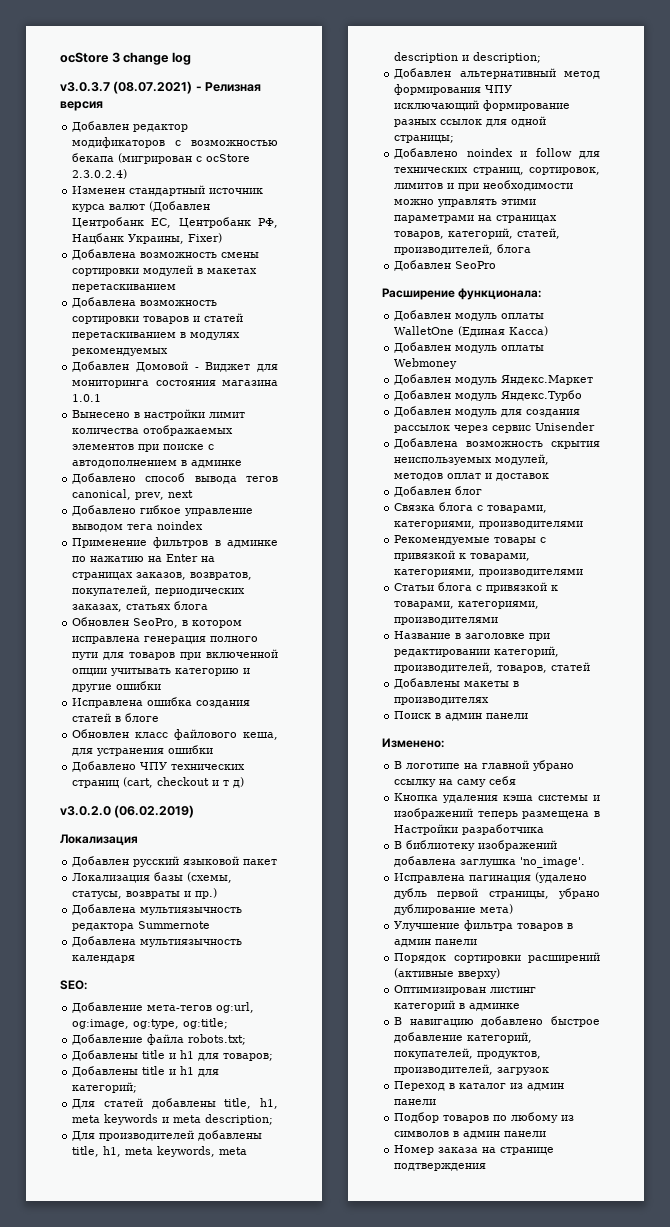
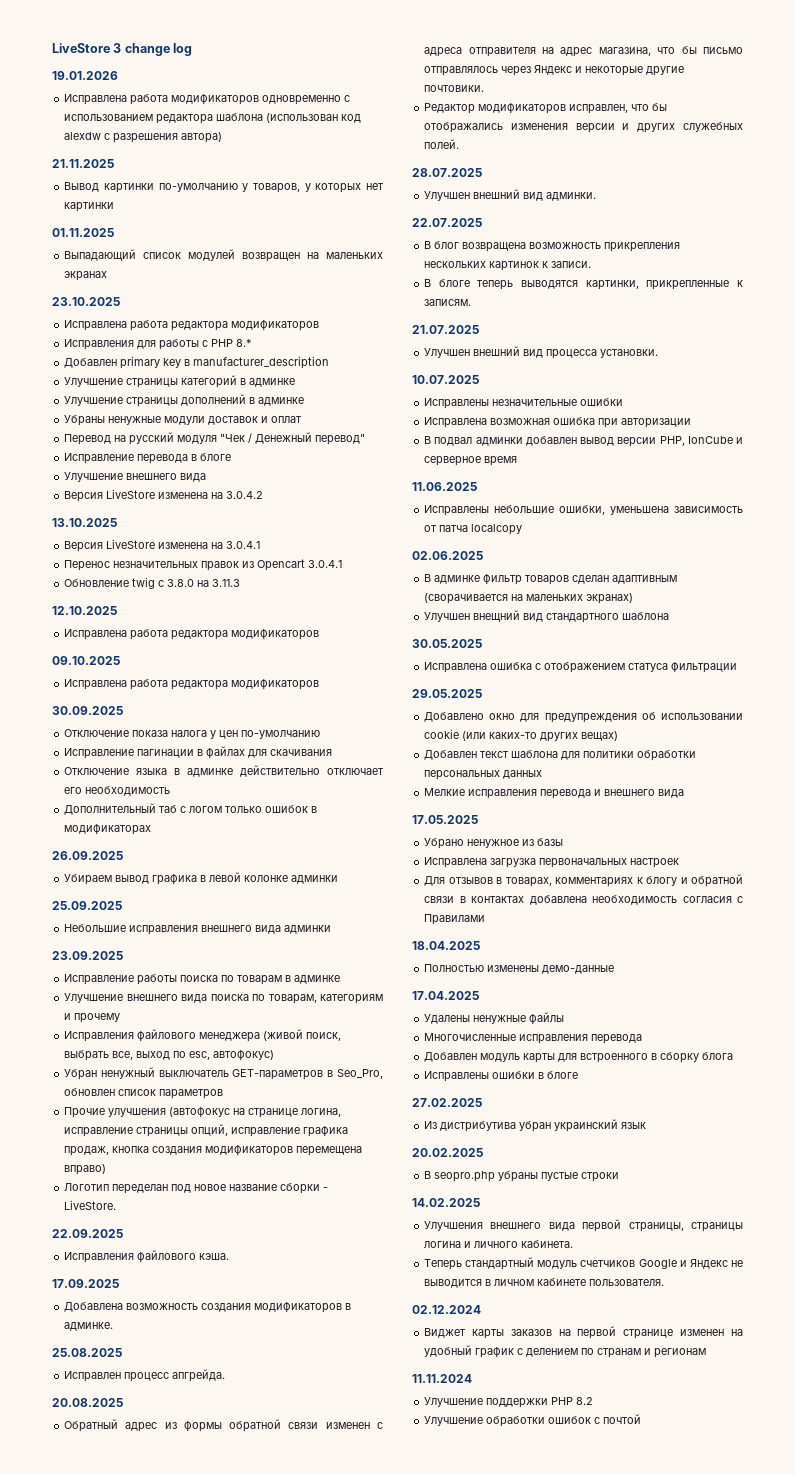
- ocStore 3 change log
+ LiveStore 3 change log
- v3.0.3.7 (08.07.2021) - Релизная версия
- Добавлен редактор модификаторов с возможностью бекапа (мигрирован с ocStore 2.3.0.2.4)
- Изменен стандартный источник курса валют (Добавлен Центробанк ЕС, Центробанк РФ, Нацбанк Украины, Fixer)
- Добавлена возможность смены сортировки модулей в макетах перетаскиванием
- Добавлена возможность сортировки товаров и статей перетаскиванием в модулях рекомендуемых
- Добавлен Домовой - Виджет для мониторинга состояния магазина 1.0.1
- Вынесено в настройки лимит количества отображаемых элементов при поиске с автодополнением в админке
- Добавлено способ вывода тегов canonical, prev, next
- Добавлено гибкое управление выводом тега noindex
- Применение фильтров в админке по нажатию на Enter на страницах заказов, возвратов, покупателей, периодических заказах, статьях блога
- Обновлен SeoPro, в котором исправлена генерация полного пути для товаров при включенной опции учитывать категорию и другие ошибки
- Исправлена ошибка создания статей в блоге
- Обновлен класс файлового кеша, для устранения ошибки
- Добавлено ЧПУ технических страниц (cart, checkout и т д)
- v3.0.2.0 (06.02.2019)
- Локализация
- Добавлен русский языковой пакет
- Локализация базы (схемы, статусы, возвраты и пр.)
- Добавлена мультиязычность редактора Summernote
- Добавлена мультиязычность календаря
- SEO:
- Добавление мета-тегов og:url, og:image, og:type, og:title;
- Добавление файла robots.txt;
- Добавлены title и h1 для товаров;
- Добавлены title и h1 для категорий;
- Для статей добавлены title, h1, meta keywords и meta description;
- Для производителей добавлены title, h1, meta keywords, meta description и description;
- Добавлен альтернативный метод формирования ЧПУ исключающий формирование разных ссылок для одной страницы;
- Добавлено noindex и follow для технических страниц, сортировок, лимитов и при необходимости можно управлять этими параметрами на страницах товаров, категорий, статей, производителей, блога
- Добавлен SeoPro
- Расширение функционала:
- Добавлен модуль оплаты WalletOne (Единая Касса)
- Добавлен модуль оплаты Webmoney
- Добавлен модуль Яндекс.Маркет
- Добавлен модуль Яндекс.Турбо
- Добавлен модуль для создания рассылок через сервис Unisender
- Добавлена возможность скрытия неиспользуемых модулей, методов оплат и доставок
- Добавлен блог
- Связка блога с товарами, категориями, производителями
- Рекомендуемые товары с привязкой к товарами, категориями, производителями
- Статьи блога с привязкой к товарами, категориями, производителями
- Название в заголовке при редактировании категорий, производителей, товаров, статей
- Добавлены макеты в производителях
- Поиск в админ панели
- Изменено:
- В логотипе на главной убрано ссылку на саму себя
- Кнопка удаления кэша системы и изображений теперь размещена в Настройки разработчика
- В библиотеку изображений добавлена заглушка 'no_image'.
- Исправлена пагинация (удалено дубль первой страницы, убрано дублирование мета)
- Улучшение фильтра товаров в админ панели
- Порядок сортировки расширений (активные вверху)
- Оптимизирован листинг категорий в админке
- В навигацию добавлено быстрое добавление категорий, покупателей, продуктов, производителей, загрузок
- Переход в каталог из админ панели
- Подбор товаров по любому из символов в админ панели
- Номер заказа на странице подтверждения
+ 19.01.2026
+ Исправлена работа модификаторов одновременно с использованием редактора шаблона (использован код alexdw с разрешения автора)
+ 21.11.2025
+ Вывод картинки по-умолчанию у товаров, у которых нет картинки
+ 01.11.2025
+ Выпадающий список модулей возвращен на маленьких экранах
+ 23.10.2025
+ Исправлена работа редактора модификаторов
+ Исправления для работы с PHP 8.*
+ Добавлен primary key в manufacturer_description
+ Улучшение страницы категорий в админке
+ Улучшение страницы дополнений в админке
+ Убраны ненужные модули доставок и оплат
+ Перевод на русский модуля "Чек / Денежный перевод"
+ Исправление перевода в блоге
+ Улучшение внешнего вида
+ Версия LiveStore изменена на 3.0.4.2
+ 13.10.2025
+ Версия LiveStore изменена на 3.0.4.1
+ Перенос незначительных правок из Opencart 3.0.4.1
+ Обновление twig с 3.8.0 на 3.11.3
+ 12.10.2025
+ Исправлена работа редактора модификаторов
+ 09.10.2025
+ Исправлена работа редактора модификаторов
+ 30.09.2025
+ Отключение показа налога у цен по-умолчанию
+ Исправление пагинации в файлах для скачивания
+ Отключение языка в админке действительно отключает его необходимость
+ Дополнительный таб с логом только ошибок в модификаторах
+ 26.09.2025
+ Убираем вывод графика в левой колонке админки
+ 25.09.2025
+ Небольшие исправления внешнего вида админки
+ 23.09.2025
+ Исправление работы поиска по товарам в админке
+ Улучшение внешнего вида поиска по товарам, категориям и прочему
+ Исправления файлового менеджера (живой поиск, выбрать все, выход по esc, автофокус)
+ Убран ненужный выключатель GET-параметров в Seo_Pro, обновлен список параметров
+ Прочие улучшения (автофокус на странице логина, исправление страницы опций, исправление графика продаж, кнопка создания модификаторов перемещена вправо)
+ Логотип переделан под новое название сборки - LiveStore.
+ 22.09.2025
+ Исправления файлового кэша.
+ 17.09.2025
+ Добавлена возможность создания модификаторов в админке.
+ 25.08.2025
+ Исправлен процесс апгрейда.
+ 20.08.2025
+ Обратный адрес из формы обратной связи изменен с адреса отправителя на адрес магазина, что бы письмо отправлялось через Яндекс и некоторые другие почтовики.
+ Редактор модификаторов исправлен, что бы отображались изменения версии и других служебных полей.
+ 28.07.2025
+ Улучшен внешний вид админки.
+ 22.07.2025
+ В блог возвращена возможность прикрепления нескольких картинок к записи.
+ В блоге теперь выводятся картинки, прикрепленные к записям.
+ 21.07.2025
+ Улучшен внешний вид процесса установки.
+ 10.07.2025
+ Исправлены незначительные ошибки
+ Исправлена возможная ошибка при авторизации
+ В подвал админки добавлен вывод версии PHP, IonCube и серверное время
+ 11.06.2025
+ Исправлены небольшие ошибки, уменьшена зависимость от патча localcopy
+ 02.06.2025
+ В админке фильтр товаров сделан адаптивным (сворачивается на маленьких экранах)
+ Улучшен внещний вид стандартного шаблона
+ 30.05.2025
+ Исправлена ошибка с отображением статуса фильтрации
+ 29.05.2025
+ Добавлено окно для предупреждения об использовании cookie (или каких-то других вещах)
+ Добавлен текст шаблона для политики обработки персональных данных
+ Мелкие исправления перевода и внешнего вида
+ 17.05.2025
+ Убрано ненужное из базы
+ Исправлена загрузка первоначальных настроек
+ Для отзывов в товарах, комментариях к блогу и обратной связи в контактах добавлена необходимость согласия с Правилами
+ 18.04.2025
+ Полностью изменены демо-данные
+ 17.04.2025
+ Удалены ненужные файлы
+ Многочисленные исправления перевода
+ Добавлен модуль карты для встроенного в сборку блога
+ Исправлены ошибки в блоге
+ 27.02.2025
+ Из дистрибутива убран украинский язык
+ 20.02.2025
+ В seopro.php убраны пустые строки
+ 14.02.2025
+ Улучшения внешнего вида первой страницы, страницы логина и личного кабинета.
+ Теперь стандартный модуль счетчиков Google и Яндекс не выводится в личном кабинете пользователя.
+ 02.12.2024
+ Виджет карты заказов на первой странице изменен на удобный график с делением по странам и регионам
+ 11.11.2024
+ Улучшение поддержки PHP 8.2
+ Улучшение обработки ошибок с почтой

